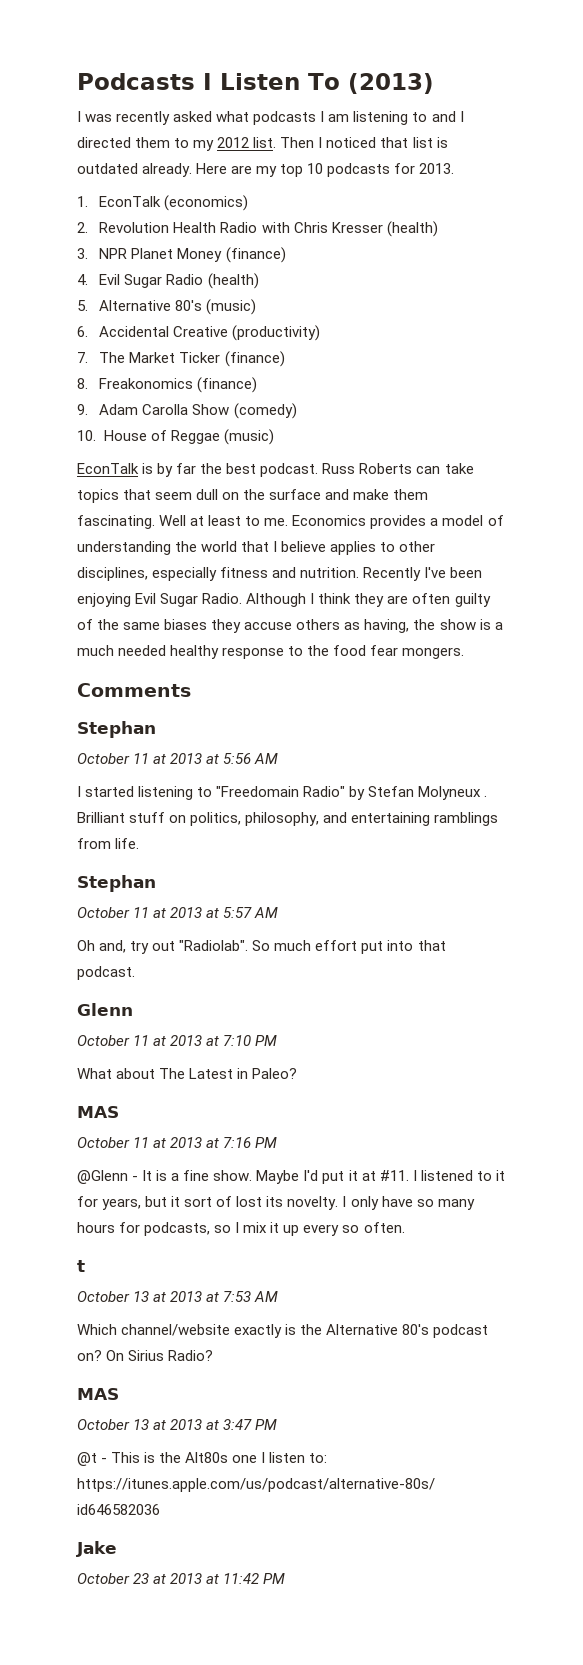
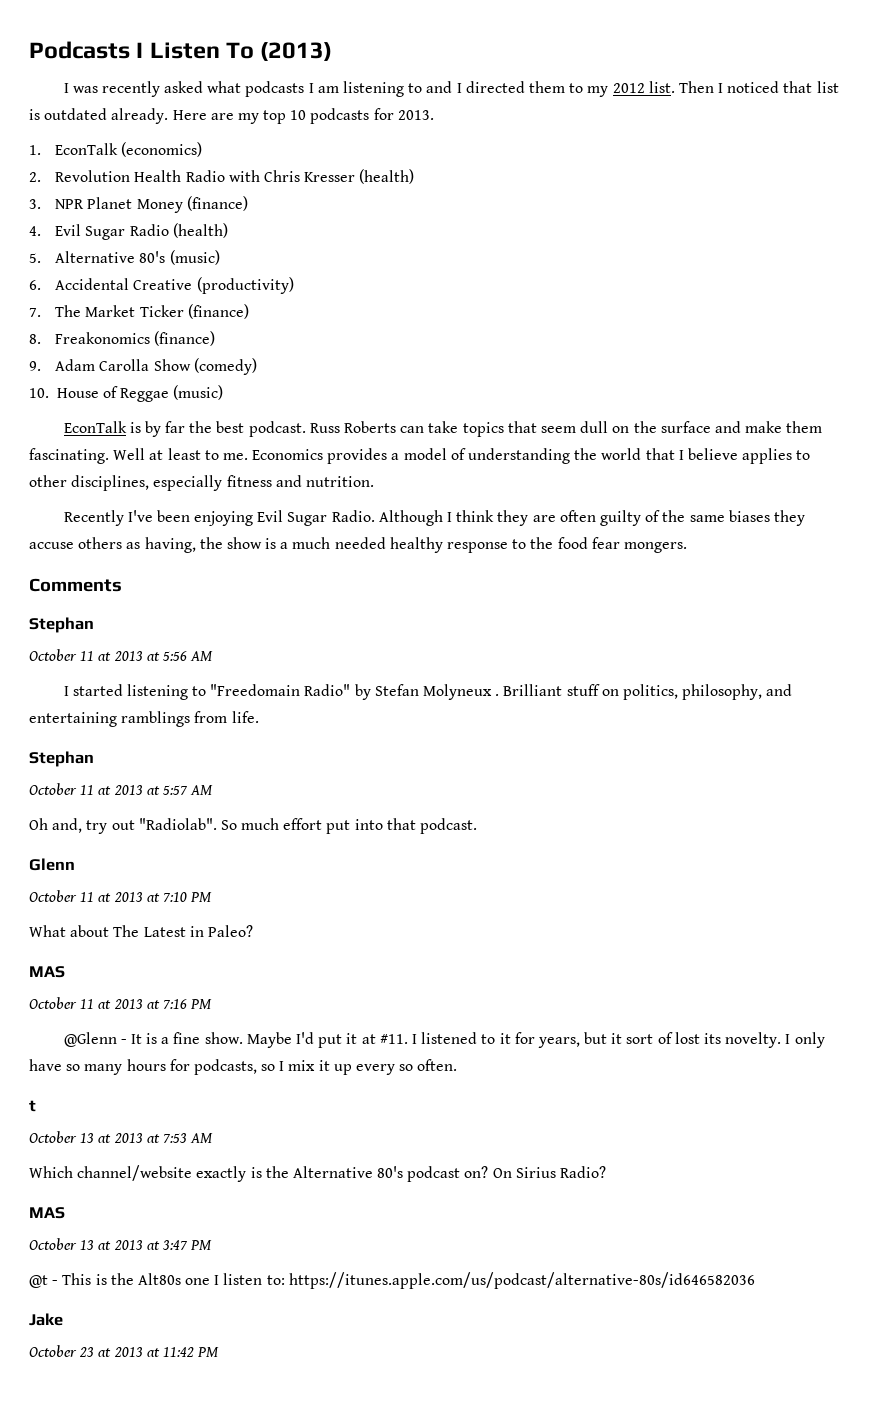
- Economics provides a model of understanding the world that I believe applies to other disciplines, especially fitness and nutrition. Recently I've been enjoying Evil Sugar Radio.
+ Economics provides a model of understanding the world that I believe applies to other disciplines, especially fitness and nutrition.
+ Recently I've been enjoying Evil Sugar Radio.

